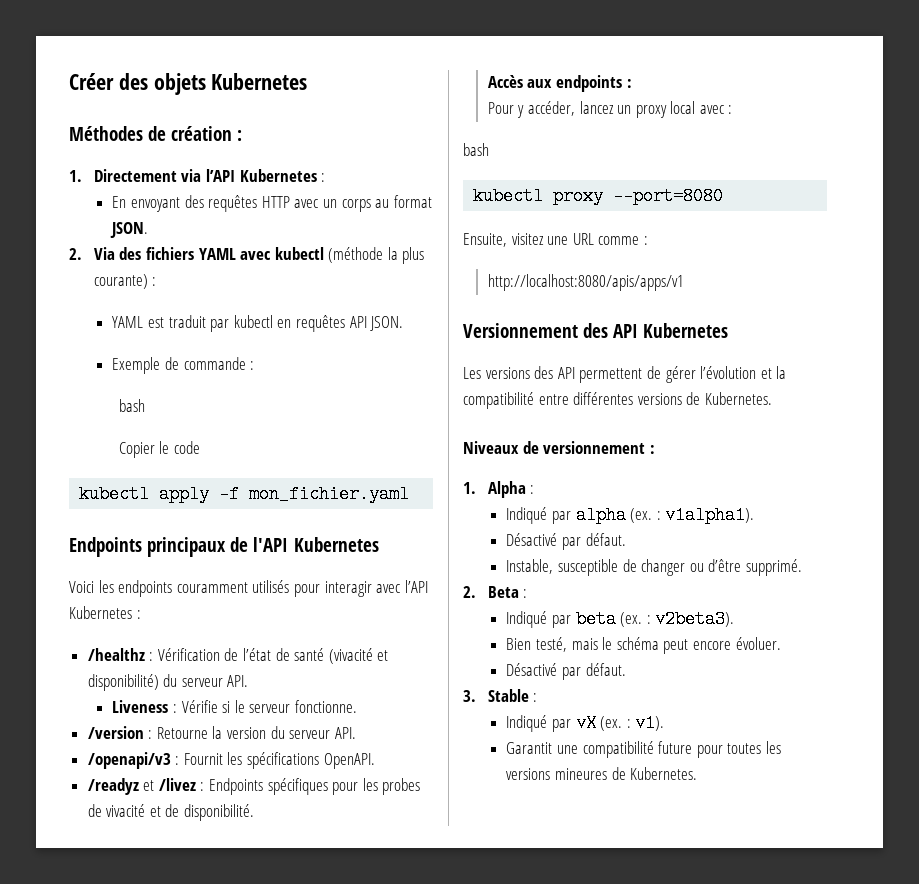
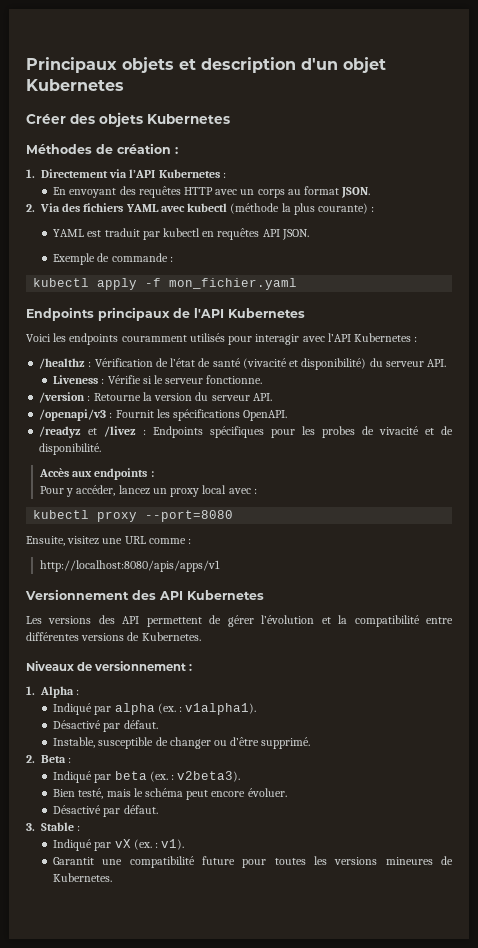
+ Principaux objets et description d'un objet Kubernetes
  Exemple de commande :
- bash
- Copier le code
  Pour y accéder, lancez un proxy local avec :
- bash

